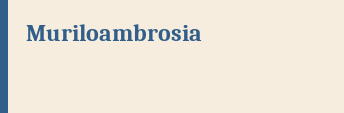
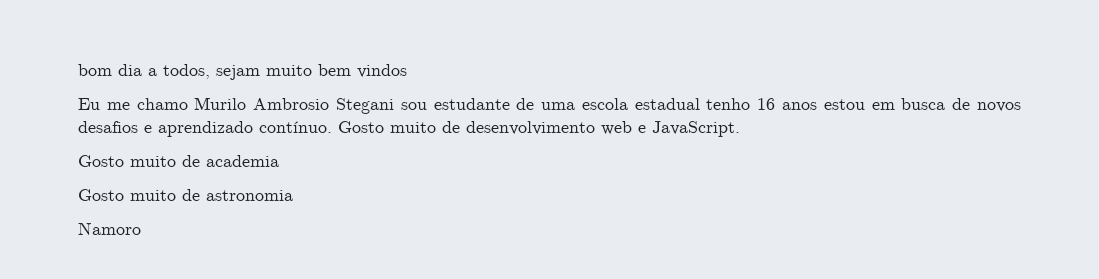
- Muriloambrosia
+ bom dia a todos, sejam muito bem vindos
+ Eu me chamo Murilo Ambrosio Stegani sou estudante de uma escola estadual tenho 16 anos estou em busca de novos desafios e aprendizado contínuo. Gosto muito de desenvolvimento web e JavaScript.
+ Gosto muito de academia
+ Gosto muito de astronomia
+ Namoro

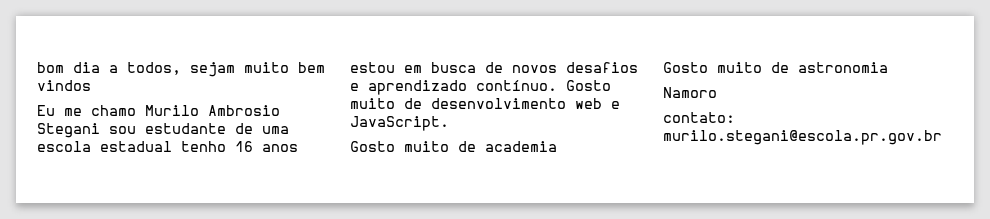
+ contato: murilo.stegani@escola.pr.gov.br

